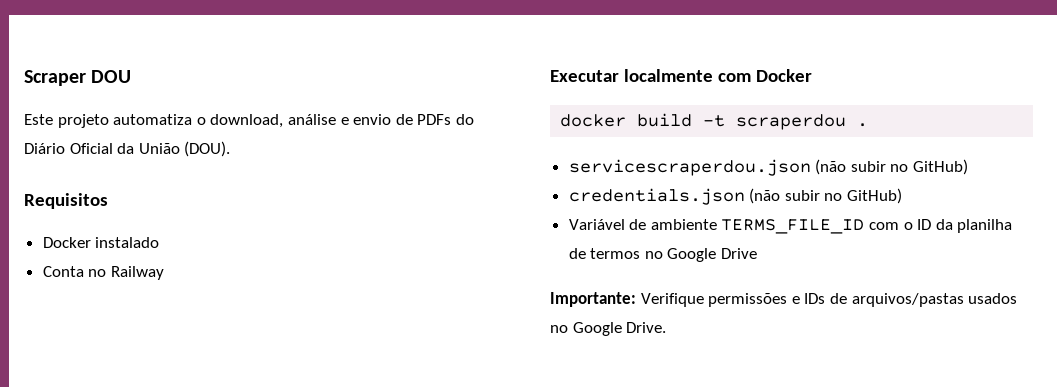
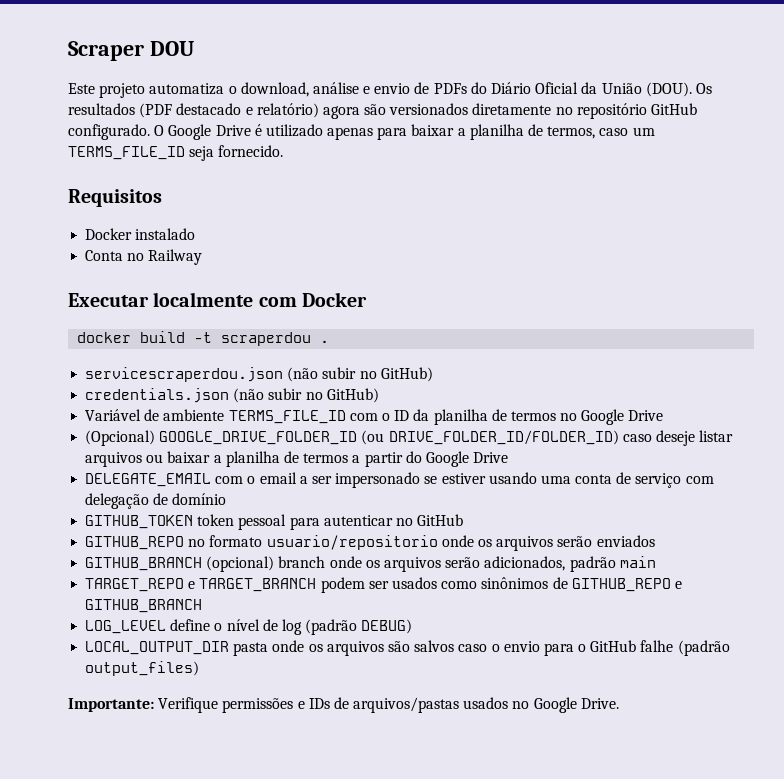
+ Os resultados (PDF destacado e relatório) agora são versionados diretamente no repositório GitHub configurado. O Google Drive é utilizado apenas para baixar a planilha de termos, caso um TERMS_FILE_ID seja fornecido.
+ (Opcional) GOOGLE_DRIVE_FOLDER_ID (ou DRIVE_FOLDER_ID/FOLDER_ID) caso deseje listar arquivos ou baixar a planilha de termos a partir do Google Drive
+ DELEGATE_EMAIL com o email a ser impersonado se estiver usando uma conta de serviço com delegação de domínio
+ GITHUB_TOKEN token pessoal para autenticar no GitHub
+ GITHUB_REPO no formato usuario/repositorio onde os arquivos serão enviados
+ GITHUB_BRANCH (opcional) branch onde os arquivos serão adicionados, padrão main
+ TARGET_REPO e TARGET_BRANCH podem ser usados como sinônimos de GITHUB_REPO e GITHUB_BRANCH
+ LOG_LEVEL define o nível de log (padrão DEBUG)
+ LOCAL_OUTPUT_DIR pasta onde os arquivos são salvos caso o envio para o GitHub falhe (padrão output_files)

